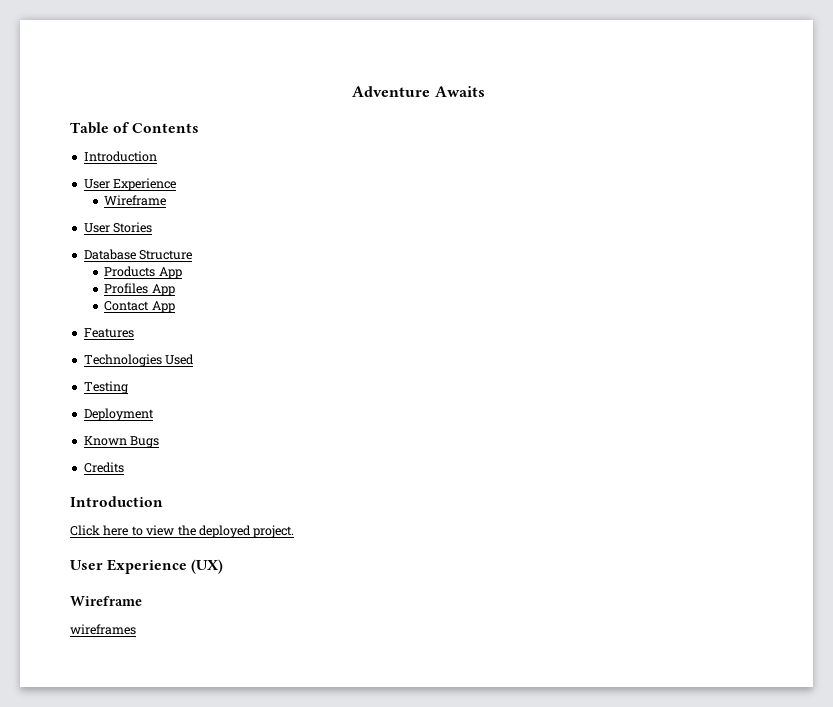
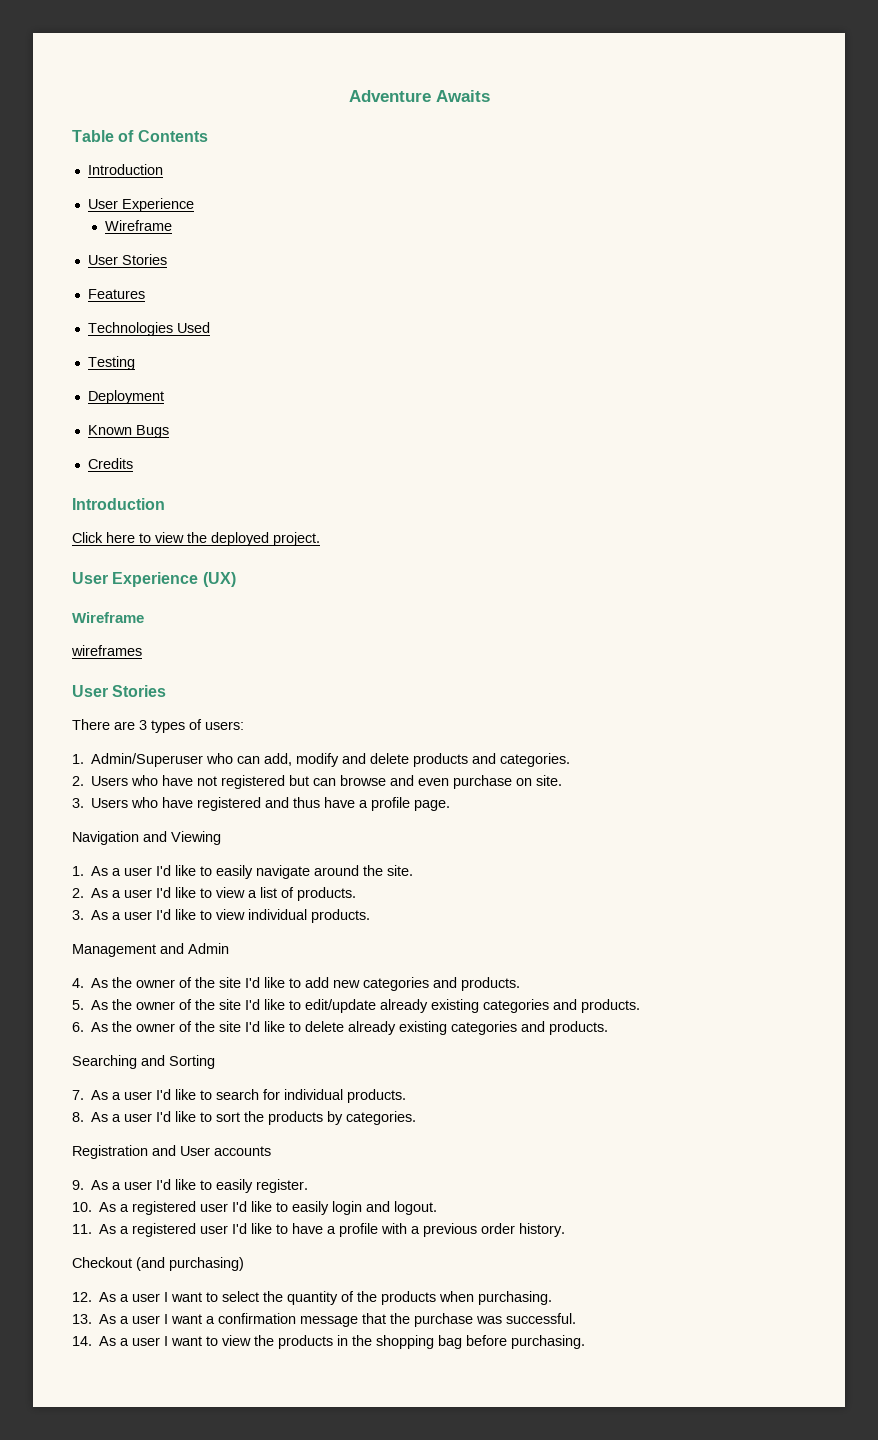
- Database Structure
- Products App
- Profiles App
- Contact App
  wireframes
+ User Stories
+ There are 3 types of users:
+ 1. Admin/Superuser who can add, modify and delete products and categories.
+ 2. Users who have not registered but can browse and even purchase on site.
+ 3. Users who have registered and thus have a profile page.
+ Navigation and Viewing
+ 1. As a user I'd like to easily navigate around the site.
+ 2. As a user I'd like to view a list of products.
+ 3. As a user I'd like to view individual products.
+ Management and Admin
+ 4. As the owner of the site I'd like to add new categories and products.
+ 5. As the owner of the site I'd like to edit/update already existing categories and products.
+ 6. As the owner of the site I'd like to delete already existing categories and products.
+ Searching and Sorting
+ 7. As a user I'd like to search for individual products.
+ 8. As a user I'd like to sort the products by categories.
+ Registration and User accounts
+ 9. As a user I'd like to easily register.
+ 10. As a registered user I'd like to easily login and logout.
+ 11. As a registered user I'd like to have a profile with a previous order history.
+ Checkout (and purchasing)
+ 12. As a user I want to select the quantity of the products when purchasing.
+ 13. As a user I want a confirmation message that the purchase was successful.
+ 14. As a user I want to view the products in the shopping bag before purchasing.

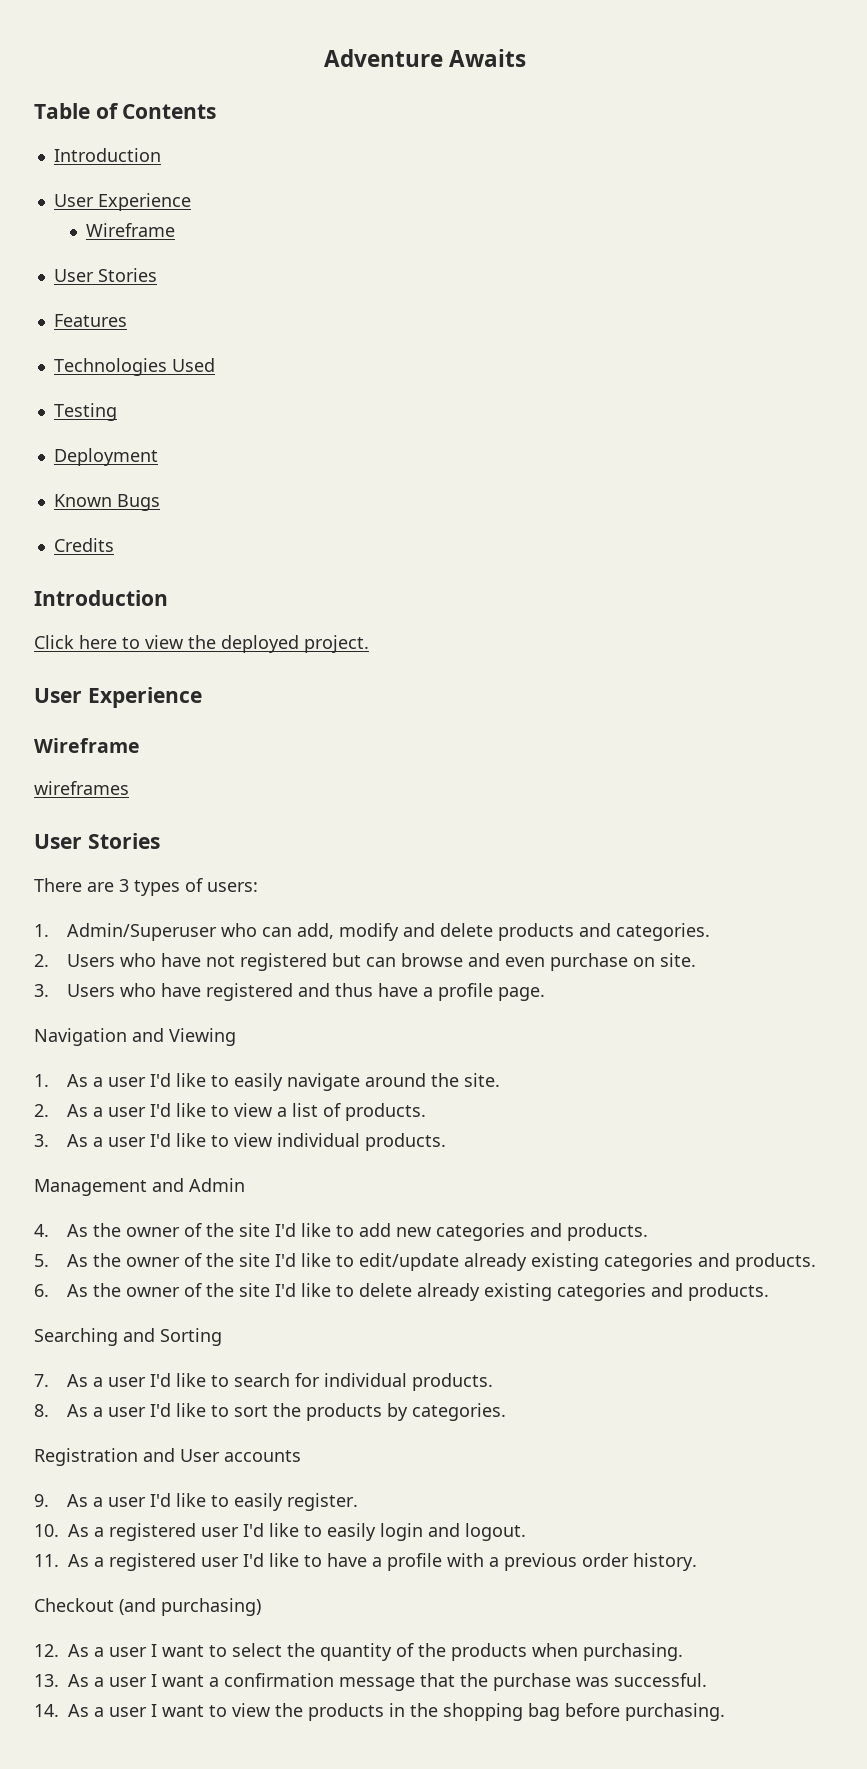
  Click here to view the deployed project.
- User Experience (UX)
+ User Experience

